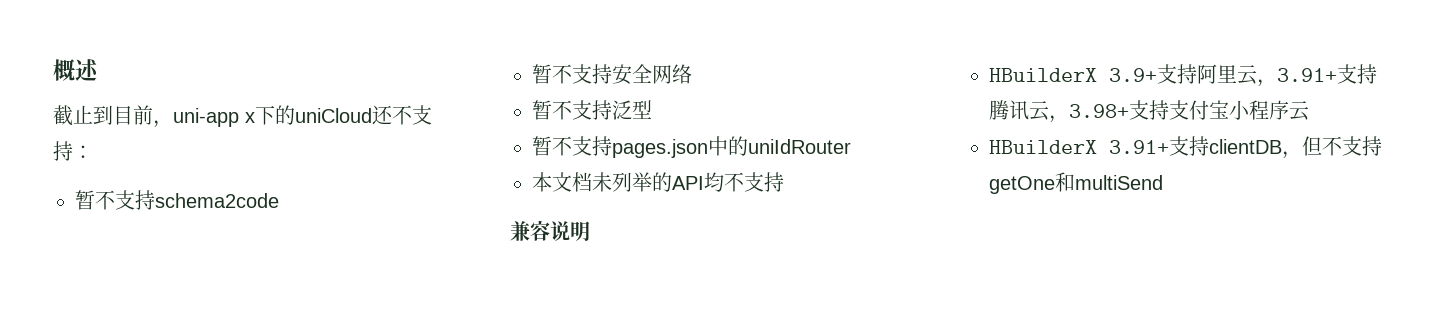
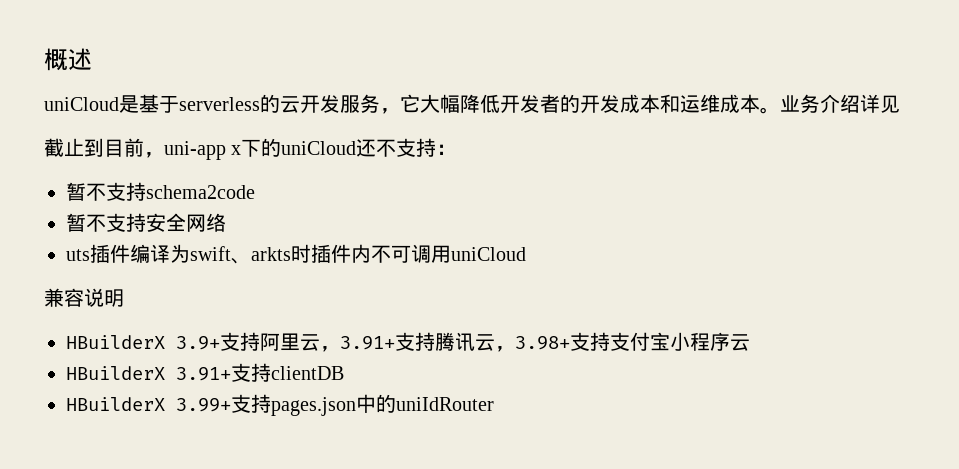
+ uniCloud是基于serverless的云开发服务，它大幅降低开发者的开发成本和运维成本。业务介绍详见
- 暂不支持泛型
- 暂不支持pages.json中的uniIdRouter
- 本文档未列举的API均不支持
+ uts插件编译为swift、arkts时插件内不可调用uniCloud
- HBuilderX 3.91+支持clientDB，但不支持getOne和multiSend
+ HBuilderX 3.91+支持clientDB
+ HBuilderX 3.99+支持pages.json中的uniIdRouter

